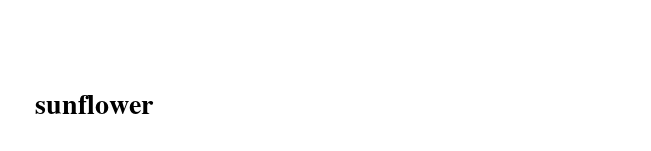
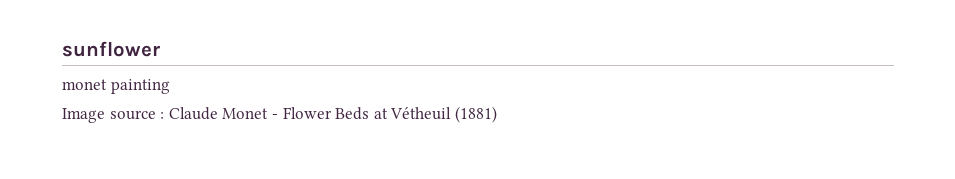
+ monet painting
+ Image source : Claude Monet - Flower Beds at Vétheuil (1881)

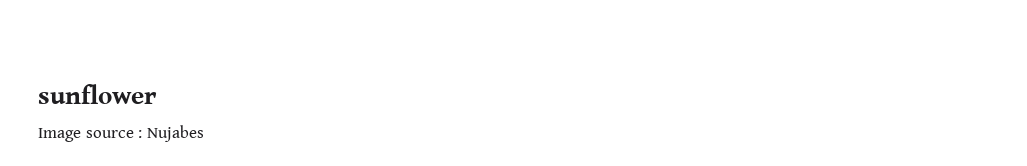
- monet painting
- Image source : Claude Monet - Flower Beds at Vétheuil (1881)
+ Image source : Nujabes

